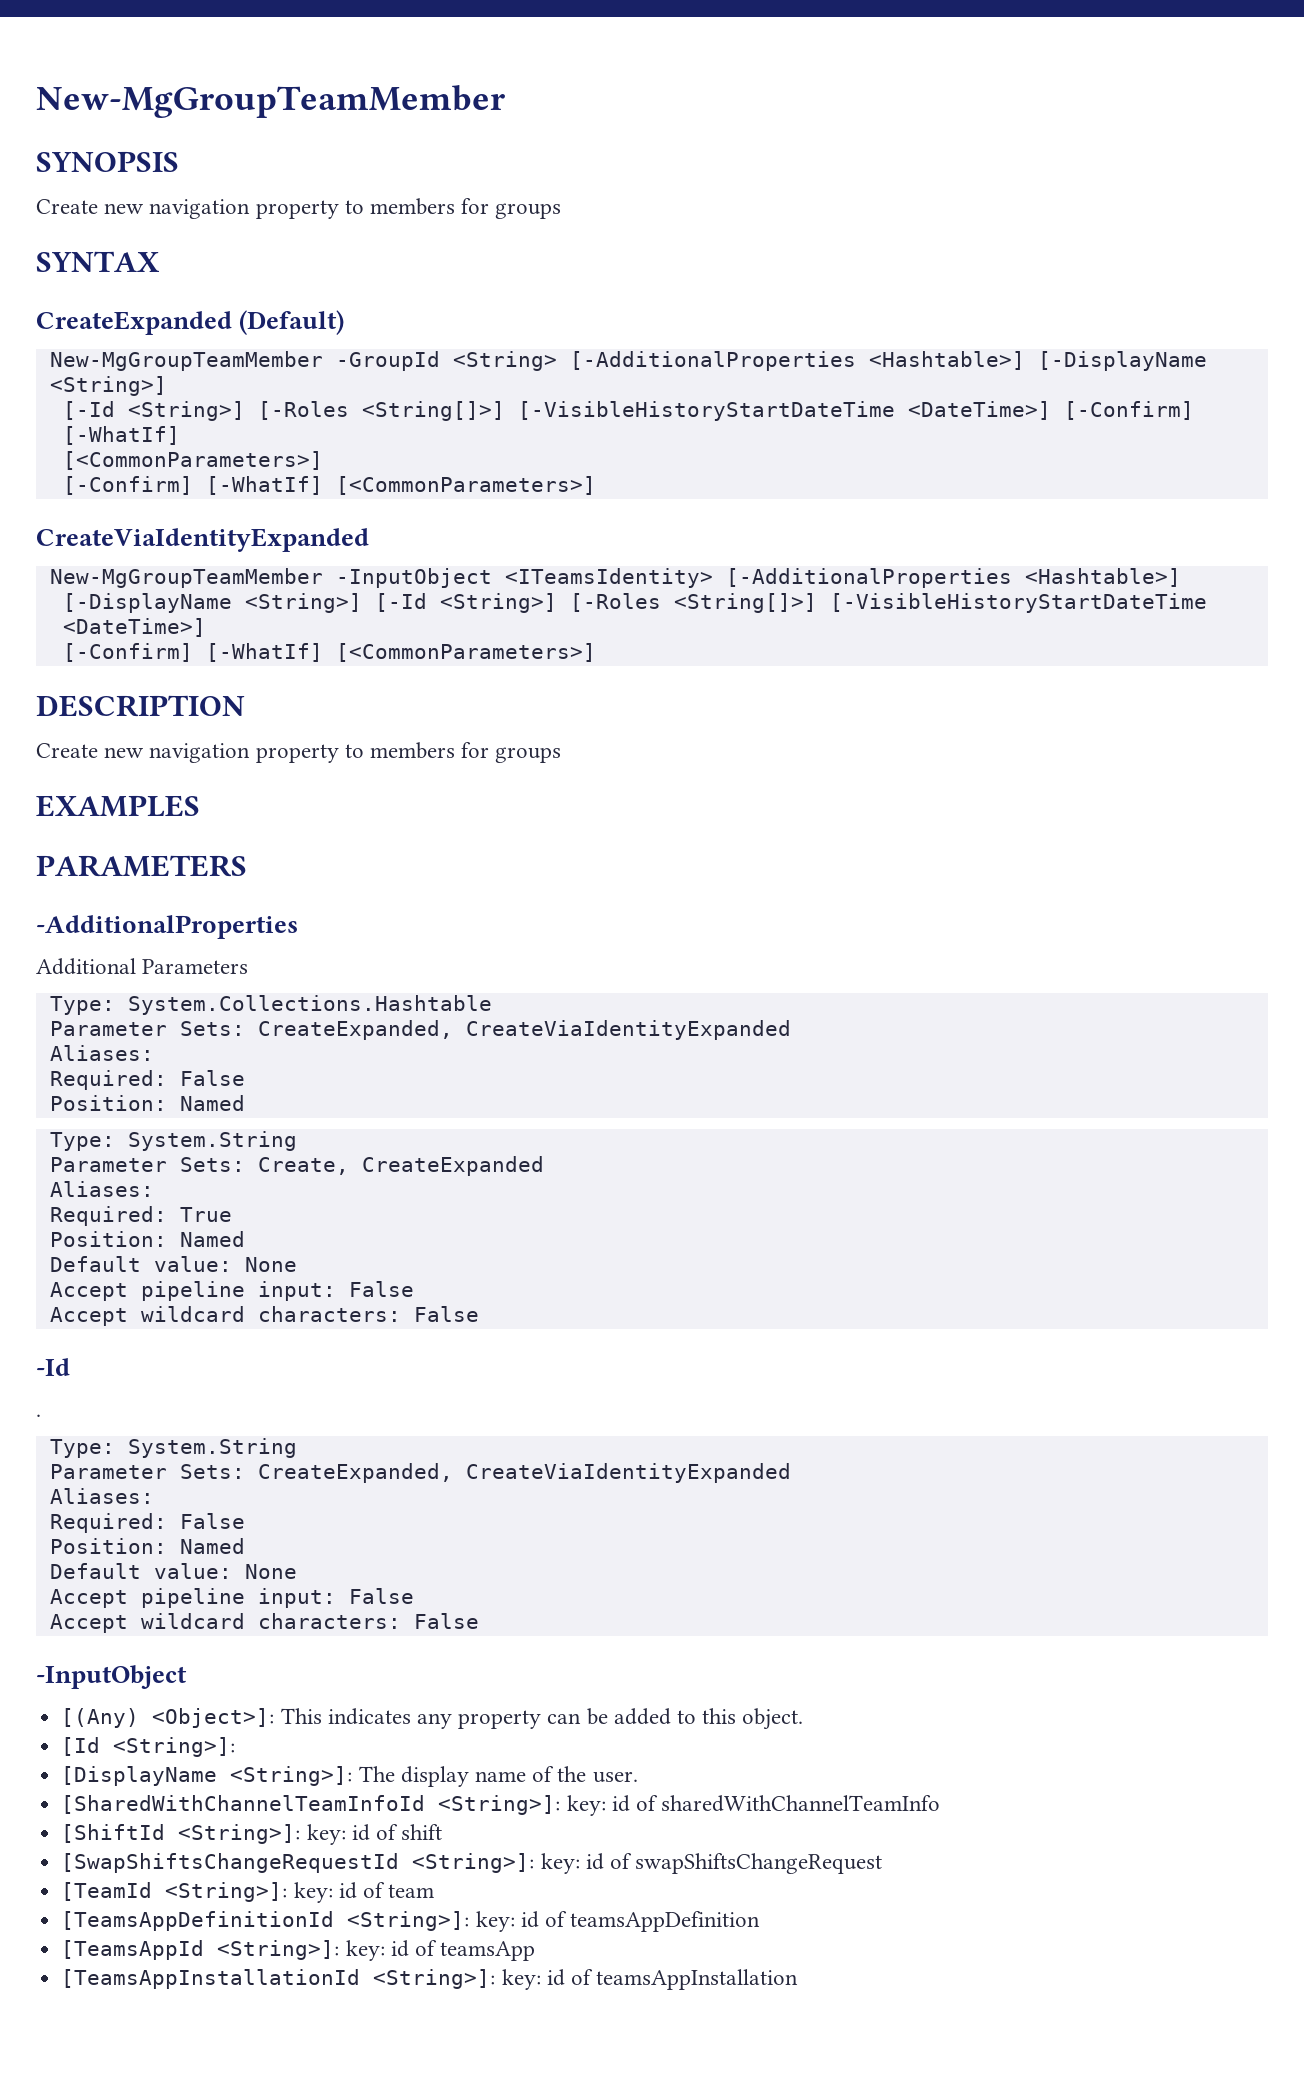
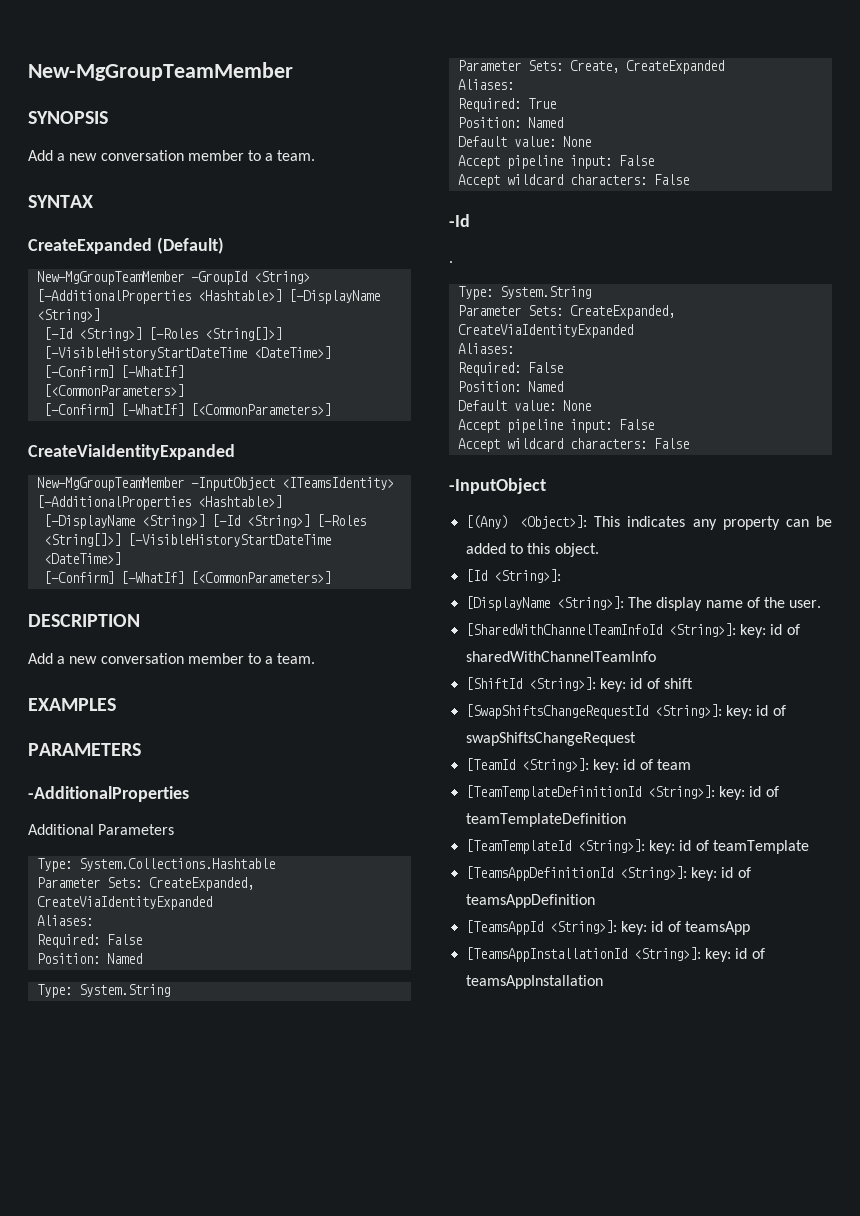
  SYNOPSIS
- Create new navigation property to members for groups
+ Add a new conversation member to a team.
  DESCRIPTION
- Create new navigation property to members for groups
+ Add a new conversation member to a team.
+ [TeamTemplateDefinitionId <String>]: key: id of teamTemplateDefinition
+ [TeamTemplateId <String>]: key: id of teamTemplate

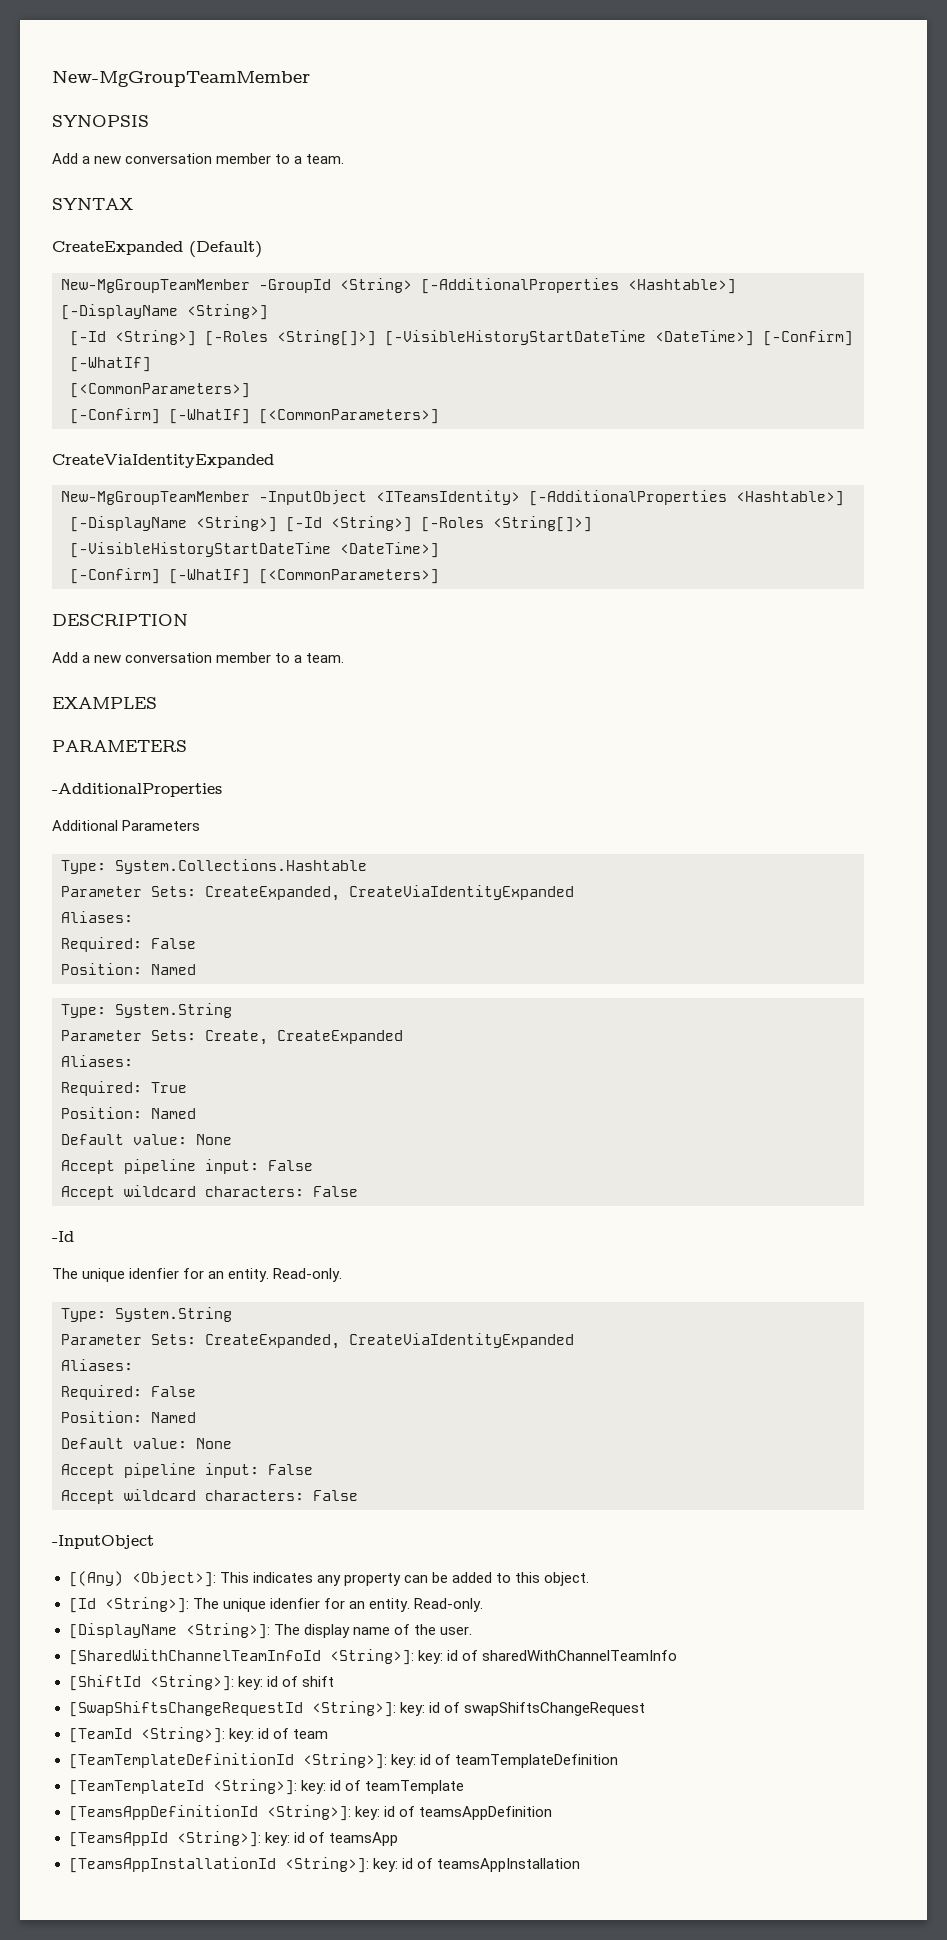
  -Id
- .
+ The unique idenfier for an entity. Read-only.
- [Id <String>]:
+ [Id <String>]: The unique idenfier for an entity. Read-only.

